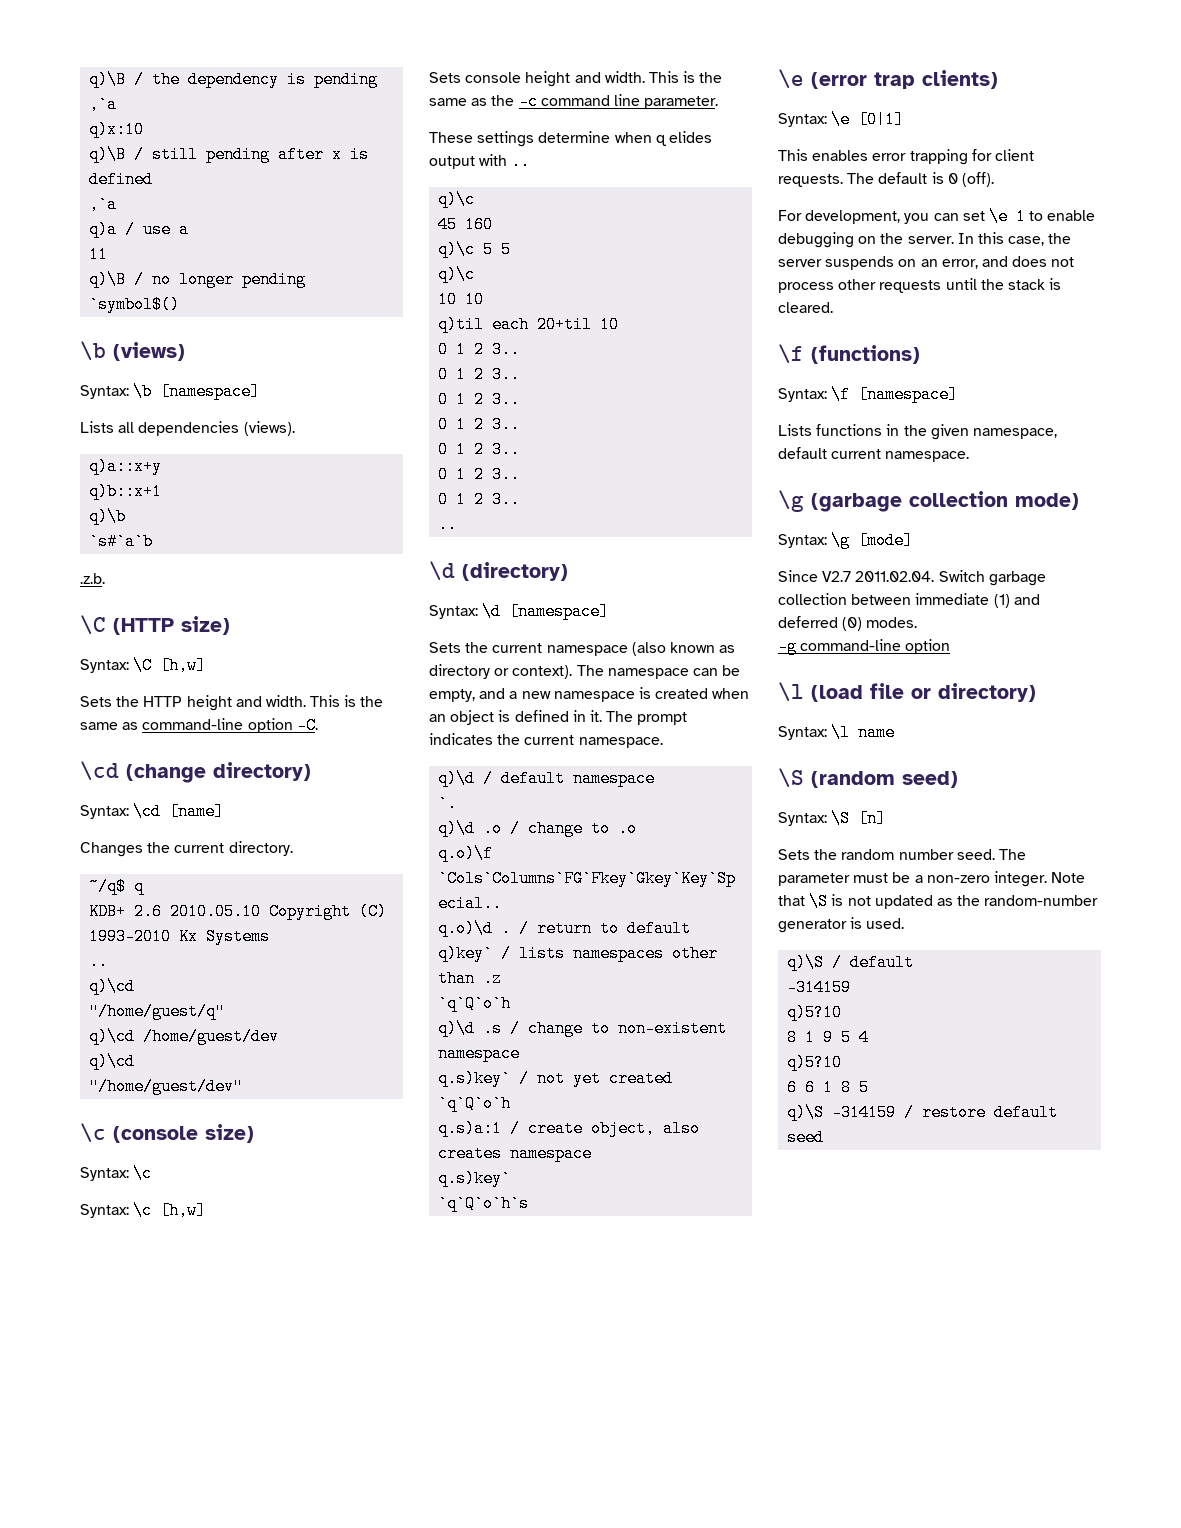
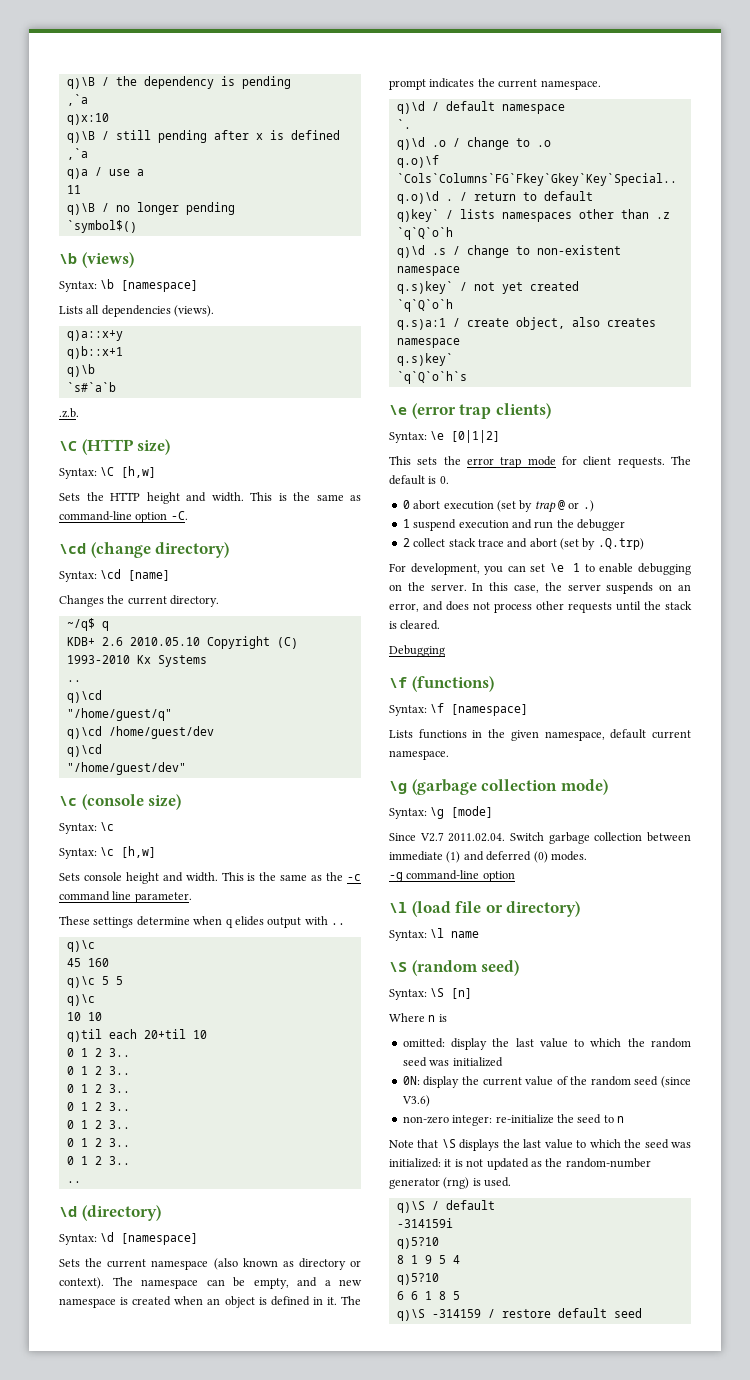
- Syntax: \e [0|1]
- This enables error trapping for client requests.
+ Syntax: \e [0|1|2]
+ This sets the error trap mode for client requests.
- The default is 0 (off).
+ The default is 0.
+ 0 abort execution (set by trap @ or .)
+ 1 suspend execution and run the debugger
+ 2 collect stack trace and abort (set by .Q.trp)
+ Debugging
- Sets the random number seed. The parameter must be a non-zero integer. Note that \S is not updated as the random-number generator is used.
+ Where n is
+ omitted: display the last value to which the random seed was initialized
+ 0N: display the current value of the random seed (since V3.6)
+ non-zero integer: re-initialize the seed to n
+ Note that \S displays the last value to which the seed was initialized: it is not updated as the random-number generator (rng) is used.
  q)\S / default
- -314159
+ -314159i

